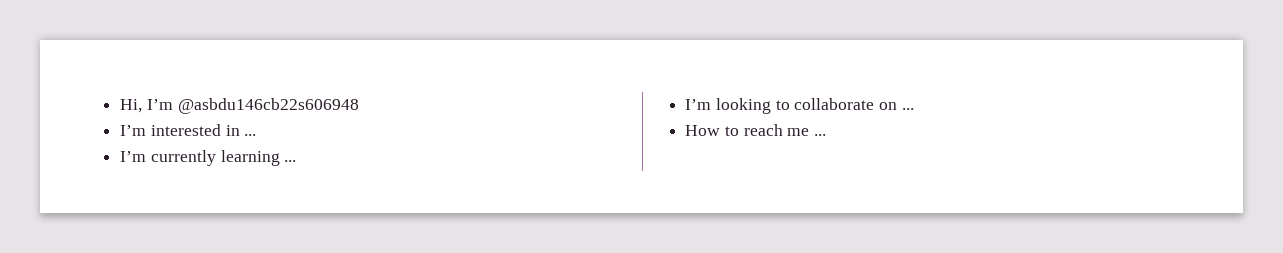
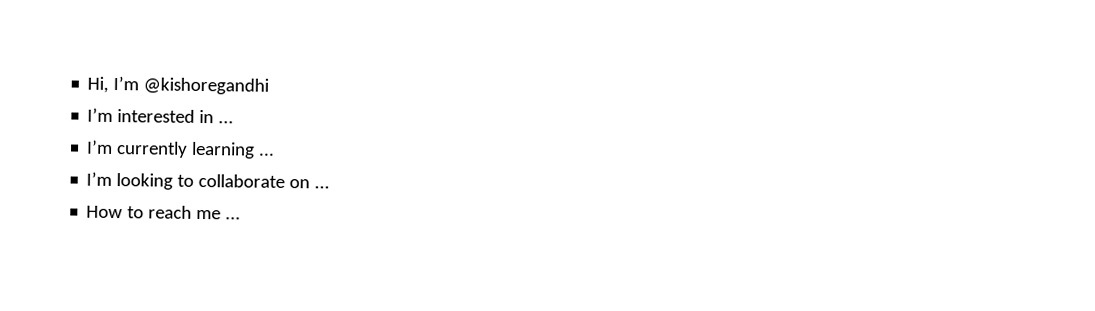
- Hi, I’m @asbdu146cb22s606948
+ Hi, I’m @kishoregandhi

